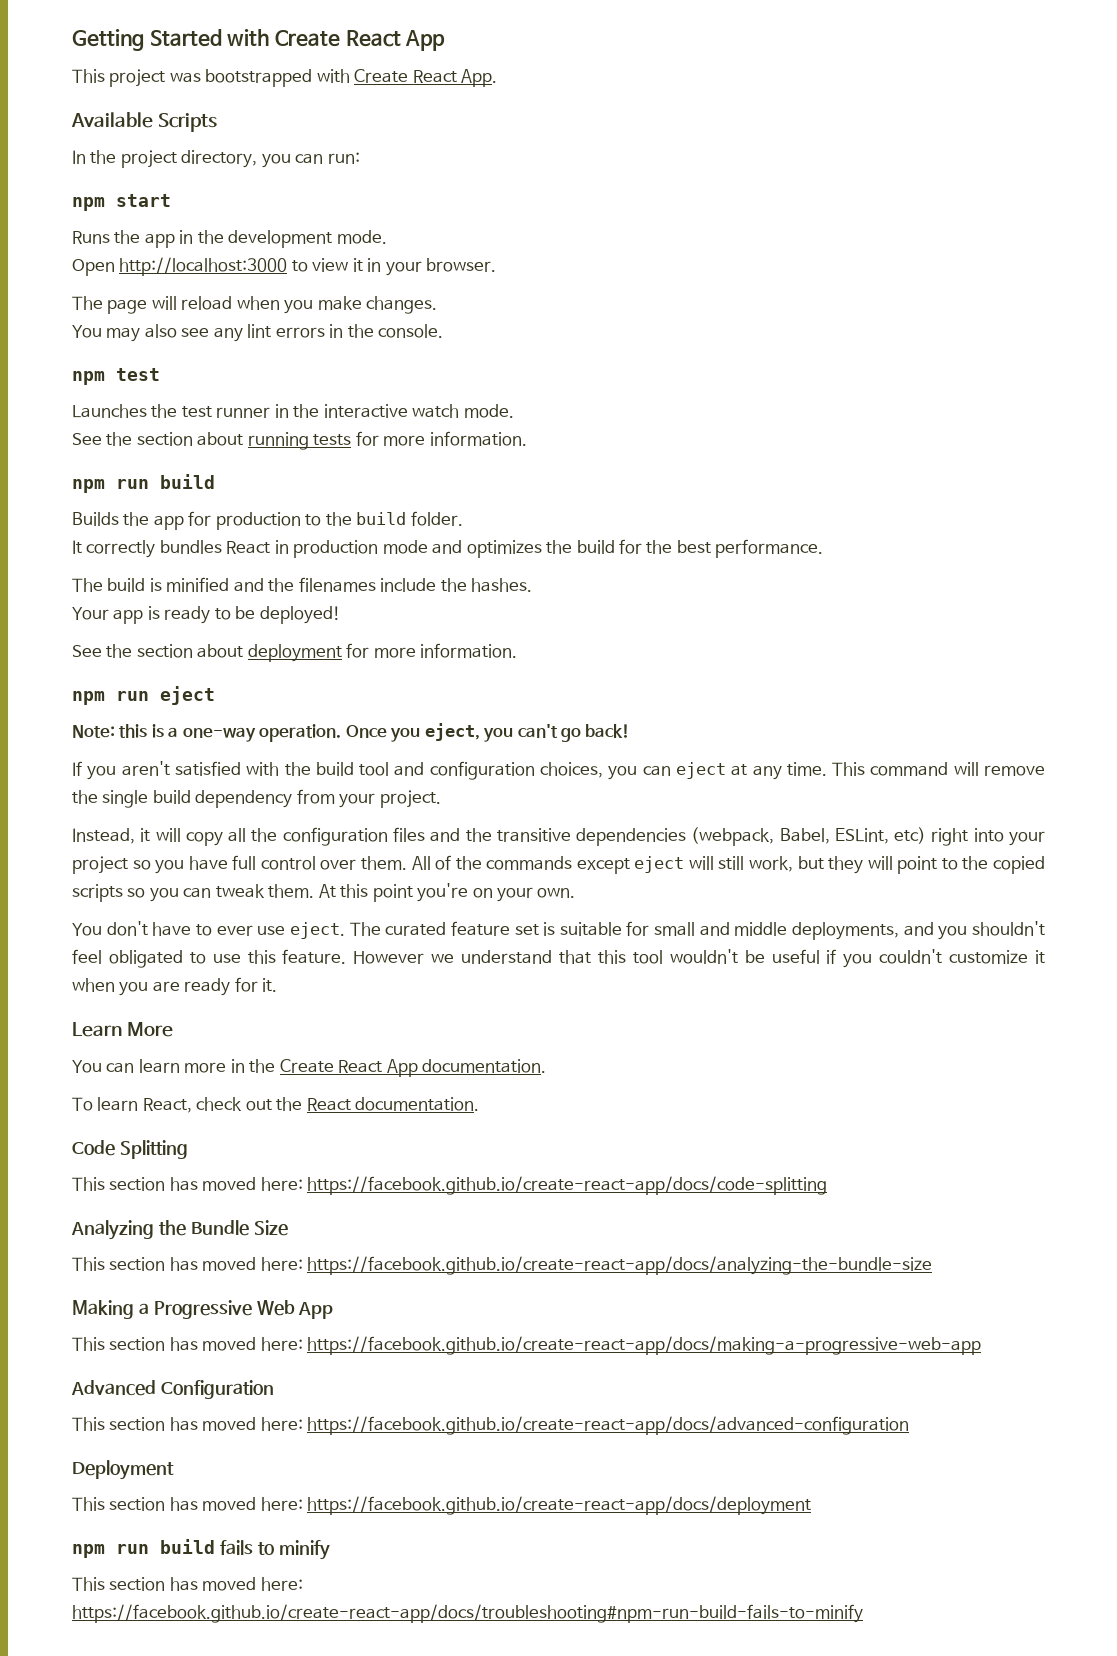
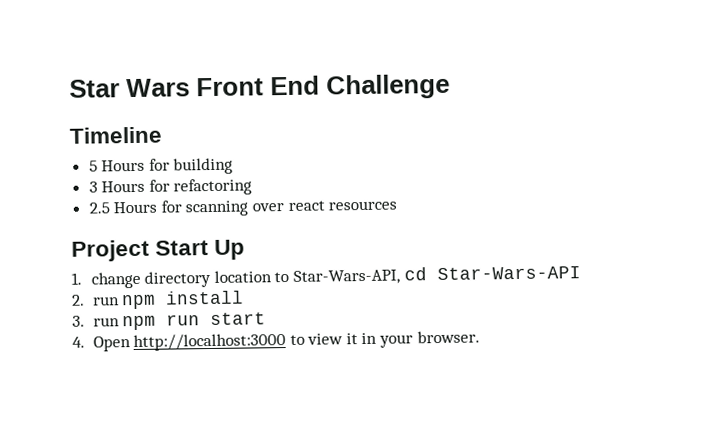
- Getting Started with Create React App
- This project was bootstrapped with Create React App.
- Available Scripts
- In the project directory, you can run:
- npm start
- Runs the app in the development mode.
- Open http://localhost:3000 to view it in your browser.
+ Star Wars Front End Challenge
+ Timeline
+ 5 Hours for building
+ 3 Hours for refactoring
+ 2.5 Hours for scanning over react resources
+ Project Start Up
+ 1. change directory location to Star-Wars-API, cd Star-Wars-API
+ 2. run npm install
+ 3. run npm run start
+ 4. Open http://localhost:3000 to view it in your browser.
- The page will reload when you make changes.
- You may also see any lint errors in the console.
- npm test
- Launches the test runner in the interactive watch mode.
- See the section about running tests for more information.
- npm run build
- Builds the app for production to the build folder.
- It correctly bundles React in production mode and optimizes the build for the best performance.
- The build is minified and the filenames include the hashes.
- Your app is ready to be deployed!
- See the section about deployment for more information.
- npm run eject
- Note: this is a one-way operation. Once you eject, you can't go back!
- If you aren't satisfied with the build tool and configuration choices, you can eject at any time. This command will remove the single build dependency from your project.
- Instead, it will copy all the configuration files and the transitive dependencies (webpack, Babel, ESLint, etc) right into your project so you have full control over them. All of the commands except eject will still work, but they will point to the copied scripts so you can tweak them. At this point you're on your own.
- You don't have to ever use eject. The curated feature set is suitable for small and middle deployments, and you shouldn't feel obligated to use this feature. However we understand that this tool wouldn't be useful if you couldn't customize it when you are ready for it.
- Learn More
- You can learn more in the Create React App documentation.
- To learn React, check out the React documentation.
- Code Splitting
- This section has moved here: https://facebook.github.io/create-react-app/docs/code-splitting
- Analyzing the Bundle Size
- This section has moved here: https://facebook.github.io/create-react-app/docs/analyzing-the-bundle-size
- Making a Progressive Web App
- This section has moved here: https://facebook.github.io/create-react-app/docs/making-a-progressive-web-app
- Advanced Configuration
- This section has moved here: https://facebook.github.io/create-react-app/docs/advanced-configuration
- Deployment
- This section has moved here: https://facebook.github.io/create-react-app/docs/deployment
- npm run build fails to minify
- This section has moved here: https://facebook.github.io/create-react-app/docs/troubleshooting#npm-run-build-fails-to-minify

